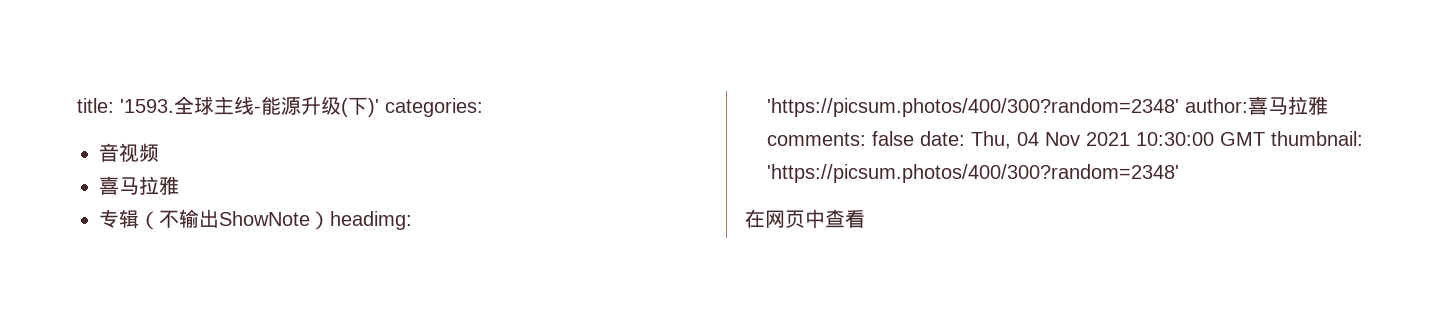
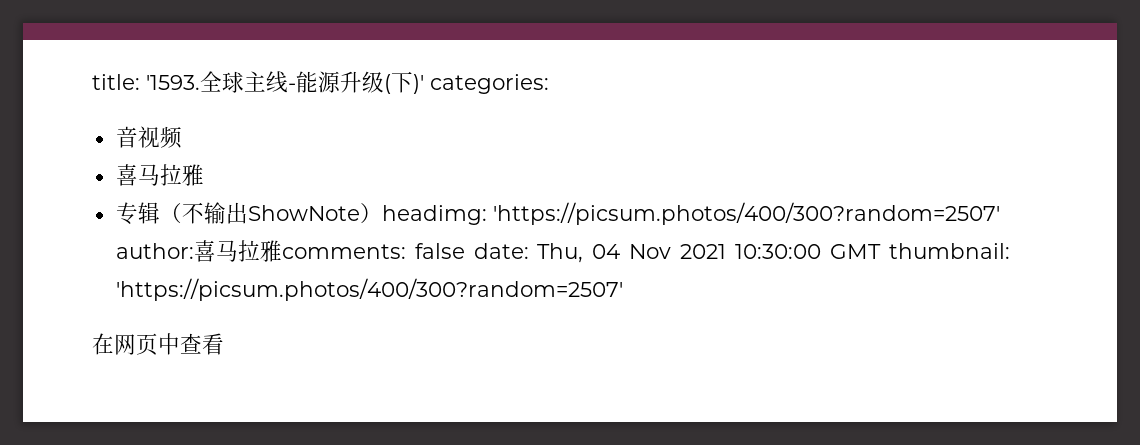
- 专辑（不输出ShowNote）headimg: 'https://picsum.photos/400/300?random=2348' author:喜马拉雅comments: false date: Thu, 04 Nov 2021 10:30:00 GMT thumbnail: 'https://picsum.photos/400/300?random=2348'
+ 专辑（不输出ShowNote）headimg: 'https://picsum.photos/400/300?random=2507' author:喜马拉雅comments: false date: Thu, 04 Nov 2021 10:30:00 GMT thumbnail: 'https://picsum.photos/400/300?random=2507'

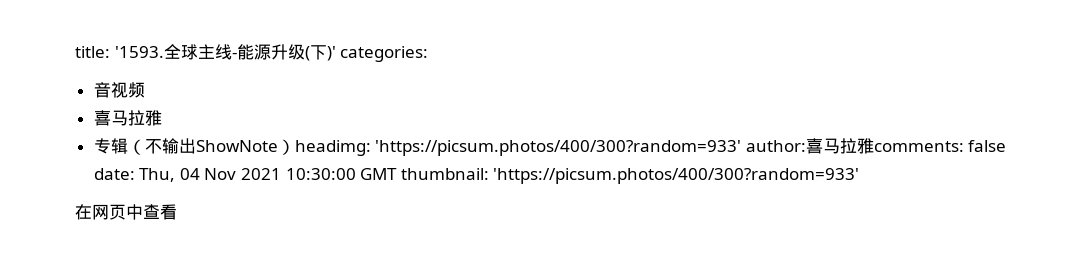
- 专辑（不输出ShowNote）headimg: 'https://picsum.photos/400/300?random=2507' author:喜马拉雅comments: false date: Thu, 04 Nov 2021 10:30:00 GMT thumbnail: 'https://picsum.photos/400/300?random=2507'
+ 专辑（不输出ShowNote）headimg: 'https://picsum.photos/400/300?random=933' author:喜马拉雅comments: false date: Thu, 04 Nov 2021 10:30:00 GMT thumbnail: 'https://picsum.photos/400/300?random=933'

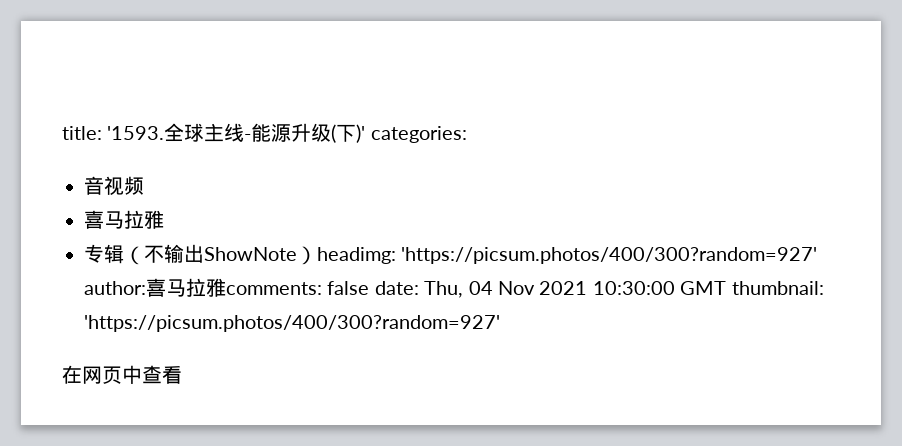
- 专辑（不输出ShowNote）headimg: 'https://picsum.photos/400/300?random=933' author:喜马拉雅comments: false date: Thu, 04 Nov 2021 10:30:00 GMT thumbnail: 'https://picsum.photos/400/300?random=933'
+ 专辑（不输出ShowNote）headimg: 'https://picsum.photos/400/300?random=927' author:喜马拉雅comments: false date: Thu, 04 Nov 2021 10:30:00 GMT thumbnail: 'https://picsum.photos/400/300?random=927'

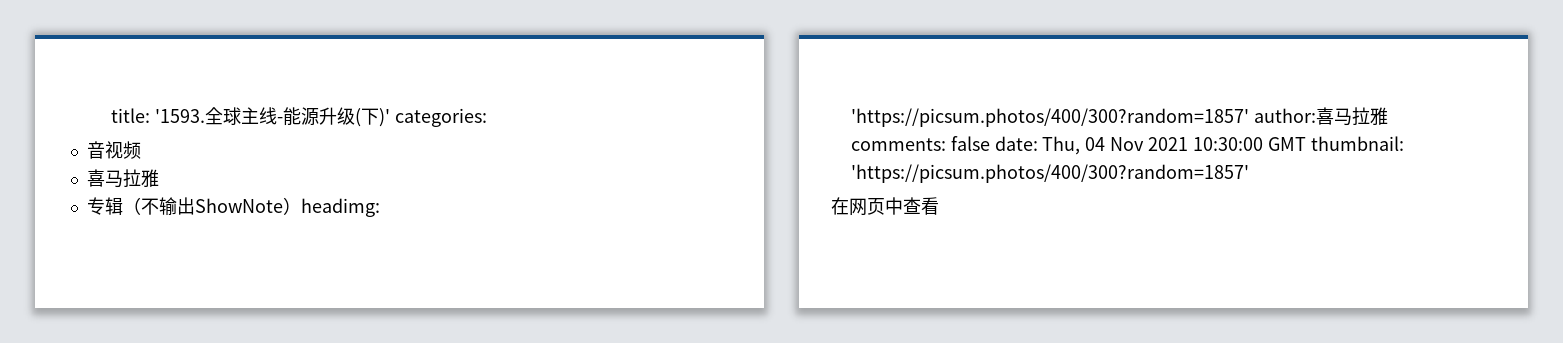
- 专辑（不输出ShowNote）headimg: 'https://picsum.photos/400/300?random=927' author:喜马拉雅comments: false date: Thu, 04 Nov 2021 10:30:00 GMT thumbnail: 'https://picsum.photos/400/300?random=927'
+ 专辑（不输出ShowNote）headimg: 'https://picsum.photos/400/300?random=1857' author:喜马拉雅comments: false date: Thu, 04 Nov 2021 10:30:00 GMT thumbnail: 'https://picsum.photos/400/300?random=1857'

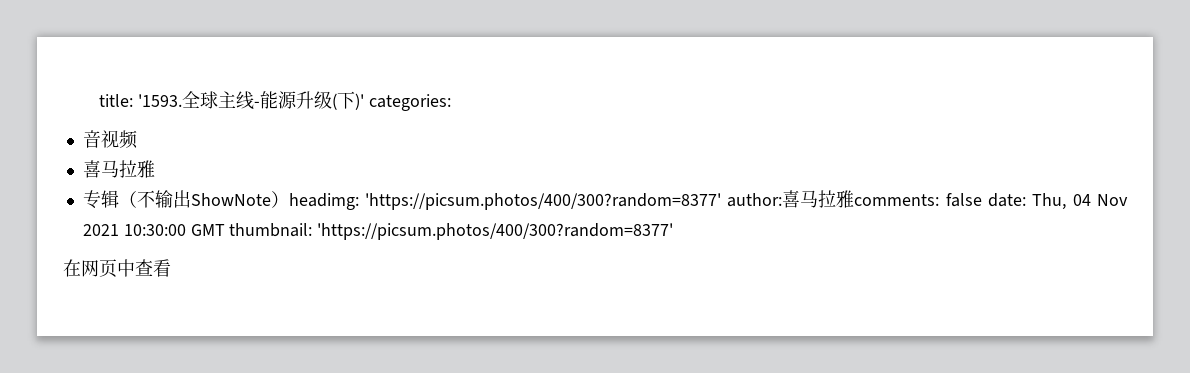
- 专辑（不输出ShowNote）headimg: 'https://picsum.photos/400/300?random=1857' author:喜马拉雅comments: false date: Thu, 04 Nov 2021 10:30:00 GMT thumbnail: 'https://picsum.photos/400/300?random=1857'
+ 专辑（不输出ShowNote）headimg: 'https://picsum.photos/400/300?random=8377' author:喜马拉雅comments: false date: Thu, 04 Nov 2021 10:30:00 GMT thumbnail: 'https://picsum.photos/400/300?random=8377'

